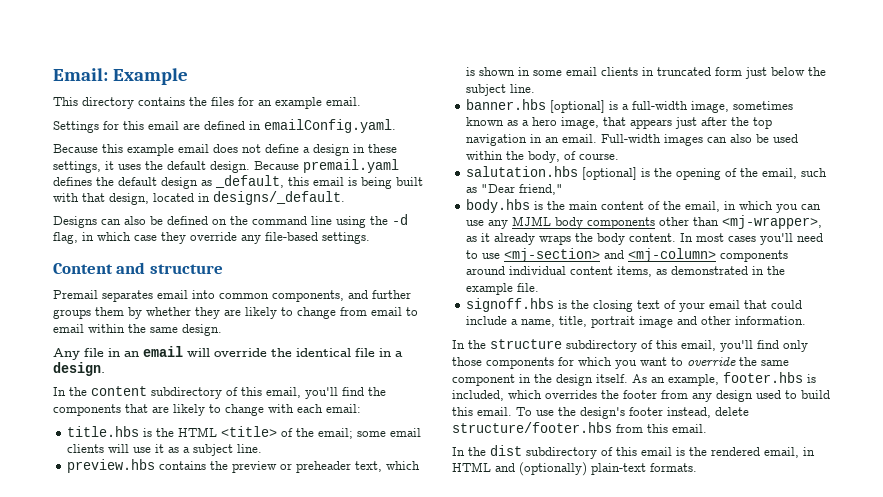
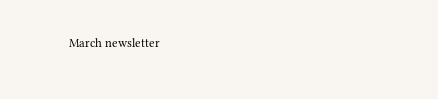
- Email: Example
- This directory contains the files for an example email.
- Settings for this email are defined in emailConfig.yaml.
- Because this example email does not define a design in these settings, it uses the default design. Because premail.yaml defines the default design as _default, this email is being built with that design, located in designs/_default.
- Designs can also be defined on the command line using the -d flag, in which case they override any file-based settings.
- Content and structure
- Premail separates email into common components, and further groups them by whether they are likely to change from email to email within the same design.
- Any file in an email will override the identical file in a design.
- In the content subdirectory of this email, you'll find the components that are likely to change with each email:
- title.hbs is the HTML <title> of the email; some email clients will use it as a subject line.
- preview.hbs contains the preview or preheader text, which is shown in some email clients in truncated form just below the subject line.
- banner.hbs [optional] is a full-width image, sometimes known as a hero image, that appears just after the top navigation in an email. Full-width images can also be used within the body, of course.
- salutation.hbs [optional] is the opening of the email, such as "Dear friend,"
- body.hbs is the main content of the email, in which you can use any MJML body components other than <mj-wrapper>, as it already wraps the body content. In most cases you'll need to use <mj-section> and <mj-column> components around individual content items, as demonstrated in the example file.
- signoff.hbs is the closing text of your email that could include a name, title, portrait image and other information.
- In the structure subdirectory of this email, you'll find only those components for which you want to override the same component in the design itself. As an example, footer.hbs is included, which overrides the footer from any design used to build this email. To use the design's footer instead, delete structure/footer.hbs from this email.
- In the dist subdirectory of this email is the rendered email, in HTML and (optionally) plain-text formats.
+ March newsletter

